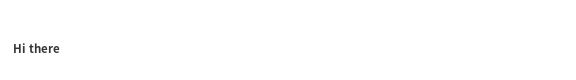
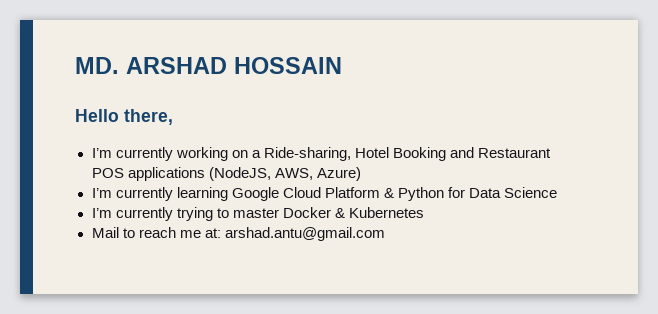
- Hi there
+ MD. ARSHAD HOSSAIN
+ Hello there,
+ I’m currently working on a Ride-sharing, Hotel Booking and Restaurant POS applications (NodeJS, AWS, Azure)
+ I’m currently learning Google Cloud Platform & Python for Data Science
+ I’m currently trying to master Docker & Kubernetes
+ Mail to reach me at: arshad.antu@gmail.com

